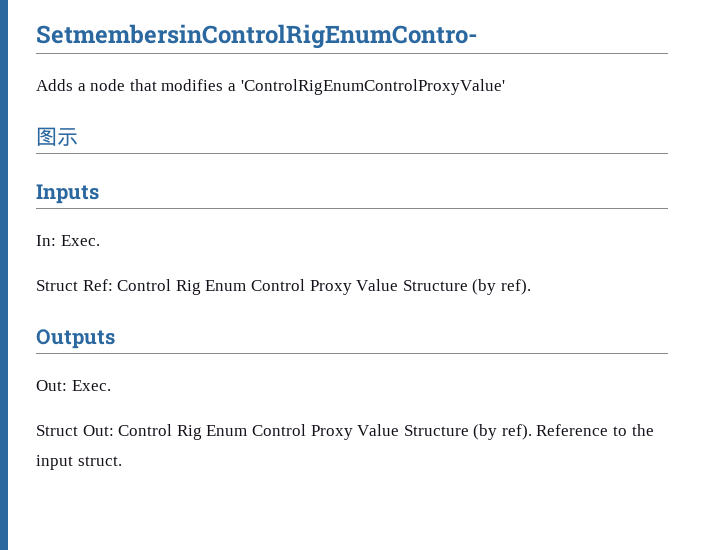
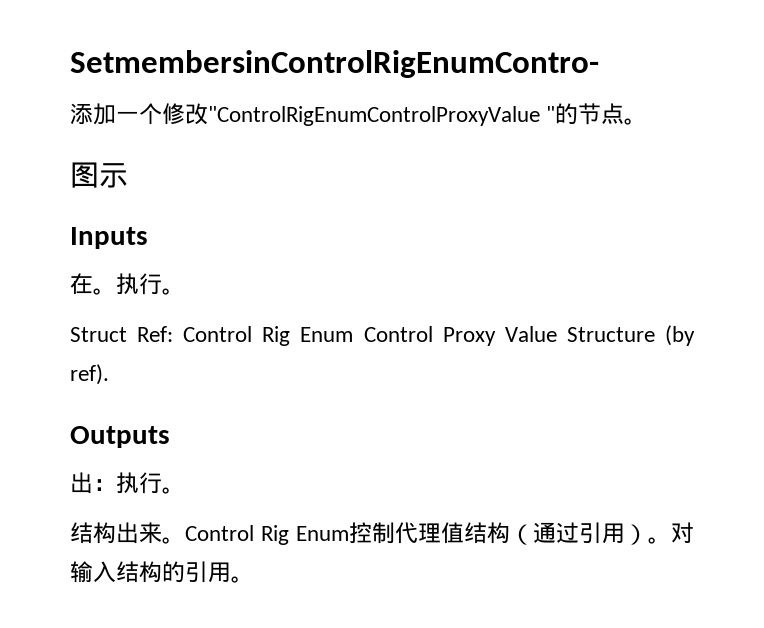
- Adds a node that modifies a 'ControlRigEnumControlProxyValue'
+ 添加一个修改"ControlRigEnumControlProxyValue "的节点。
- In: Exec.
+ 在。执行。
- Out: Exec.
- Struct Out: Control Rig Enum Control Proxy Value Structure (by ref). Reference to the input struct.
+ 出：执行。
+ 结构出来。Control Rig Enum控制代理值结构（通过引用）。对输入结构的引用。

